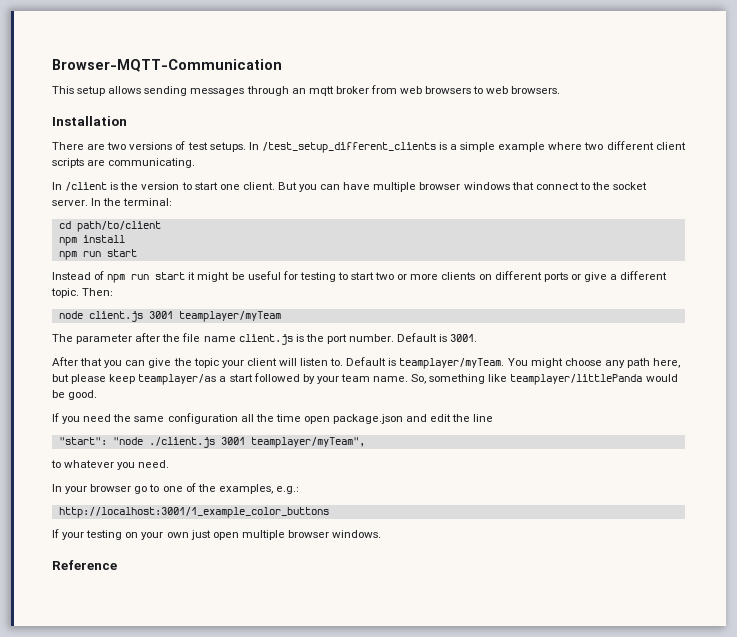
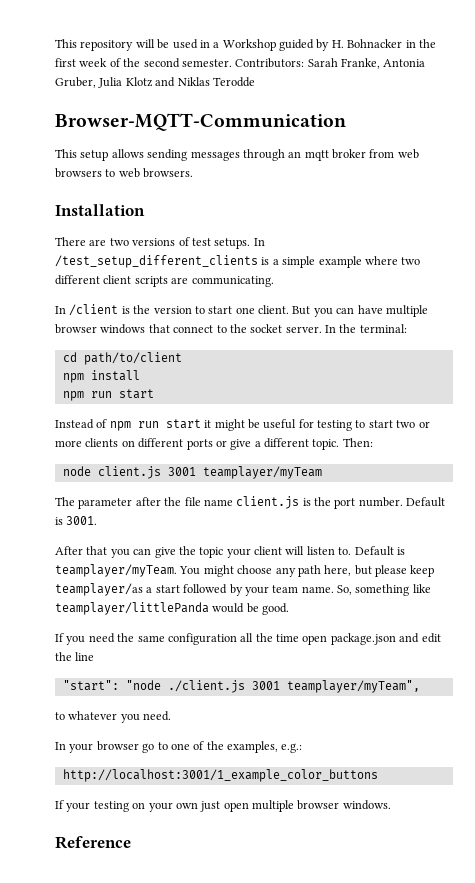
+ This repository will be used in a Workshop guided by H. Bohnacker in the first week of the second semester. Contributors: Sarah Franke, Antonia Gruber, Julia Klotz and Niklas Terodde

